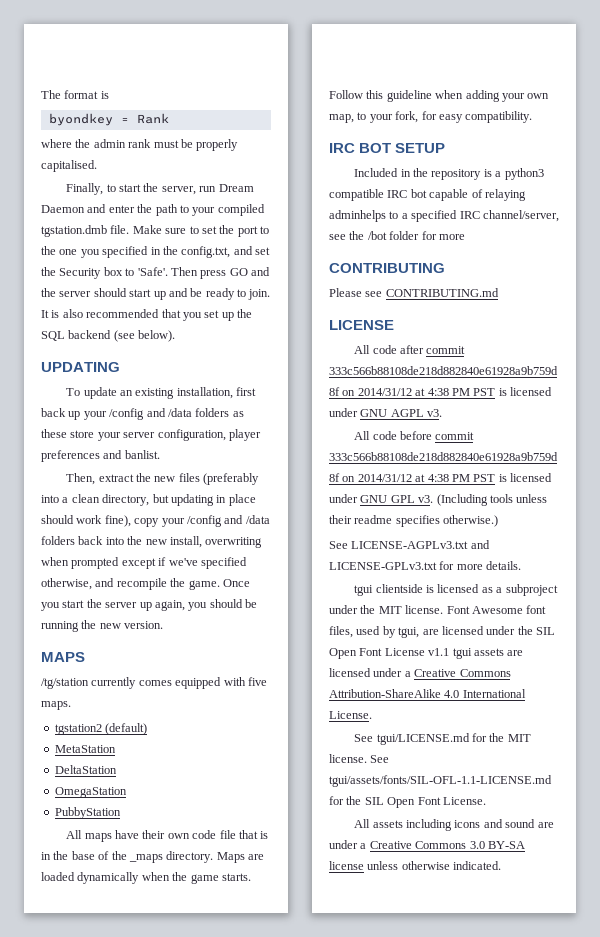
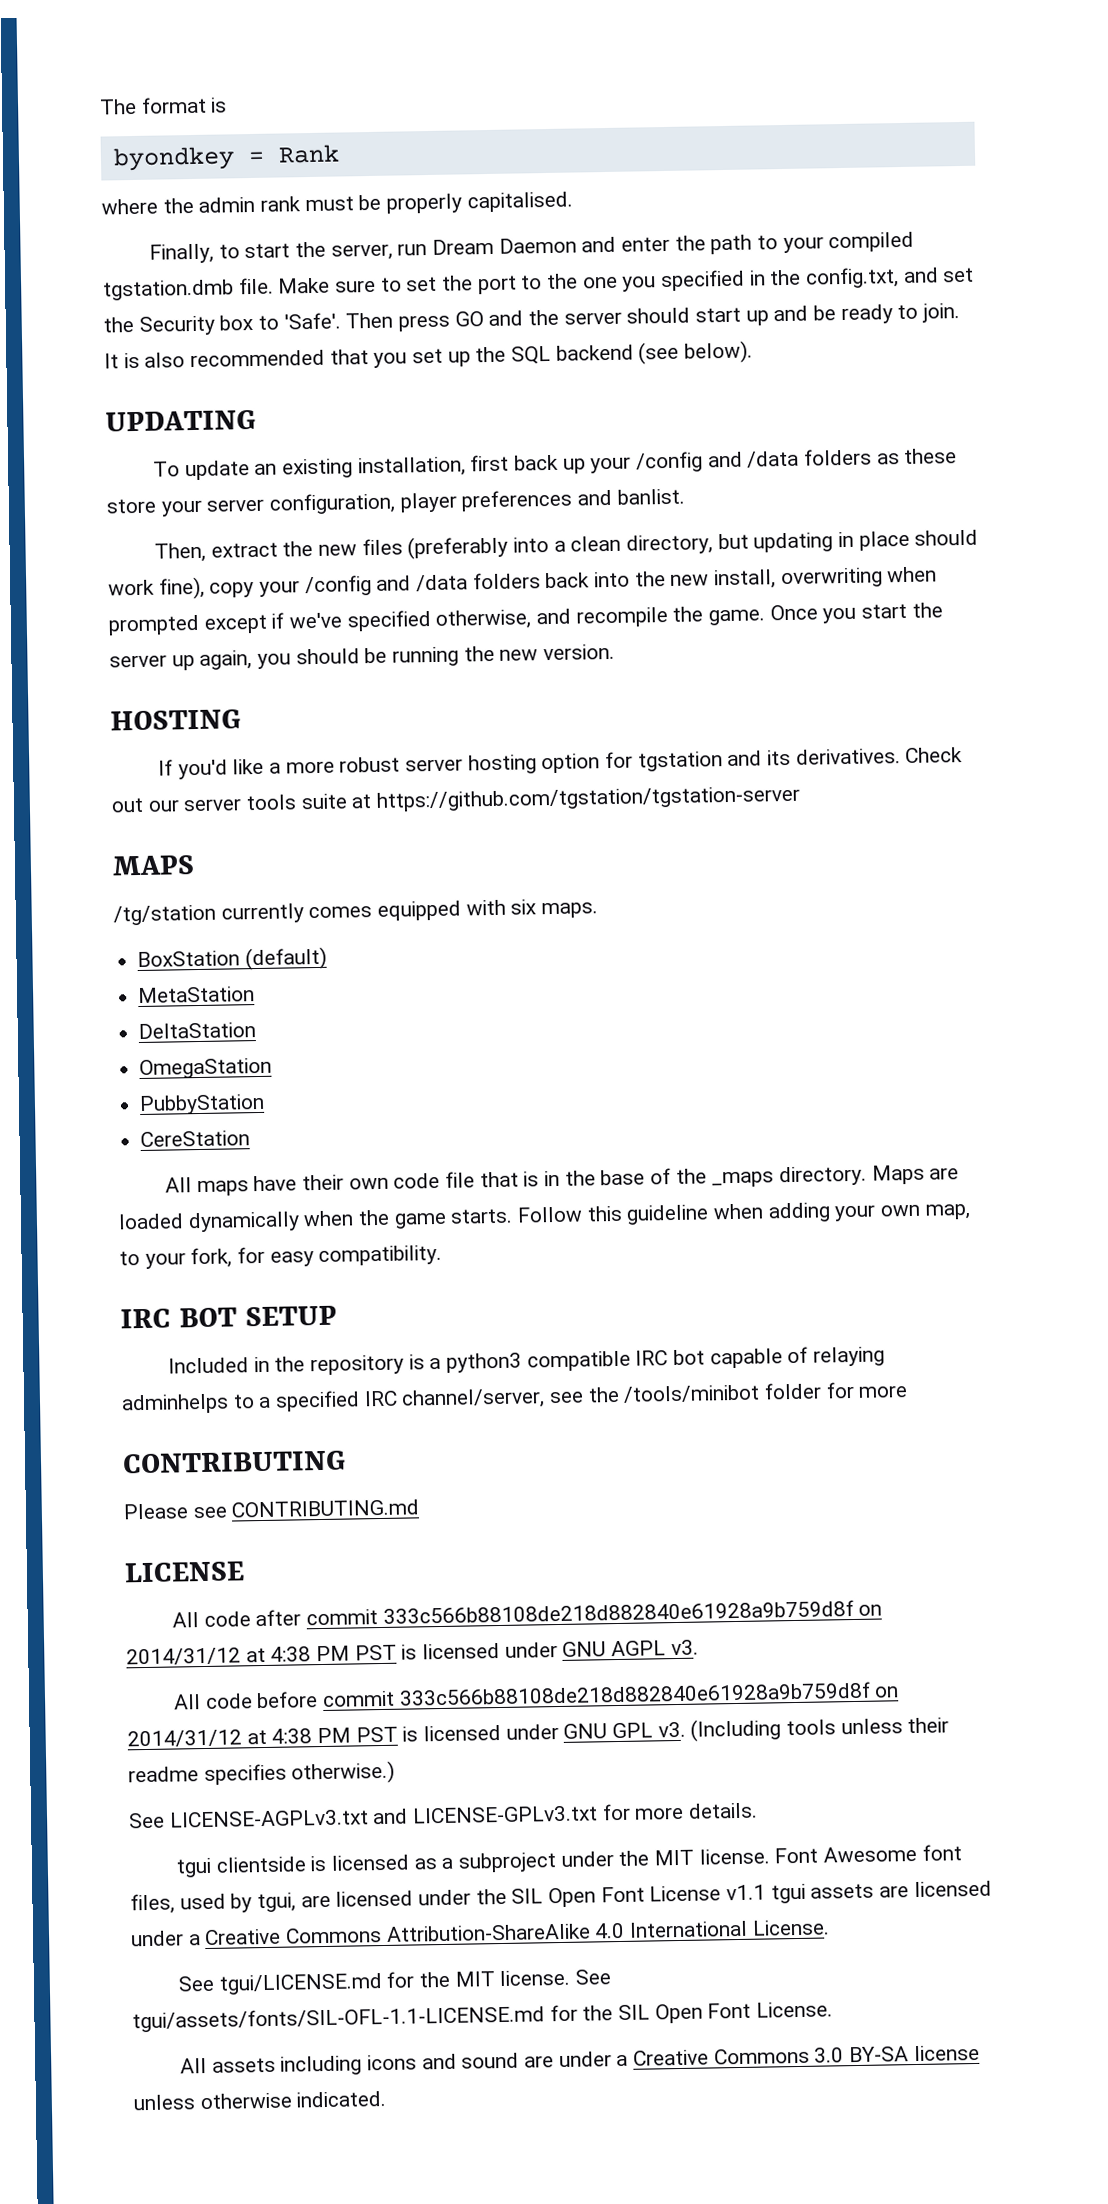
+ HOSTING
+ If you'd like a more robust server hosting option for tgstation and its derivatives. Check out our server tools suite at https://github.com/tgstation/tgstation-server
- /tg/station currently comes equipped with five maps.
+ /tg/station currently comes equipped with six maps.
- tgstation2 (default)
+ BoxStation (default)
+ CereStation
- Included in the repository is a python3 compatible IRC bot capable of relaying adminhelps to a specified IRC channel/server, see the /bot folder for more
+ Included in the repository is a python3 compatible IRC bot capable of relaying adminhelps to a specified IRC channel/server, see the /tools/minibot folder for more

